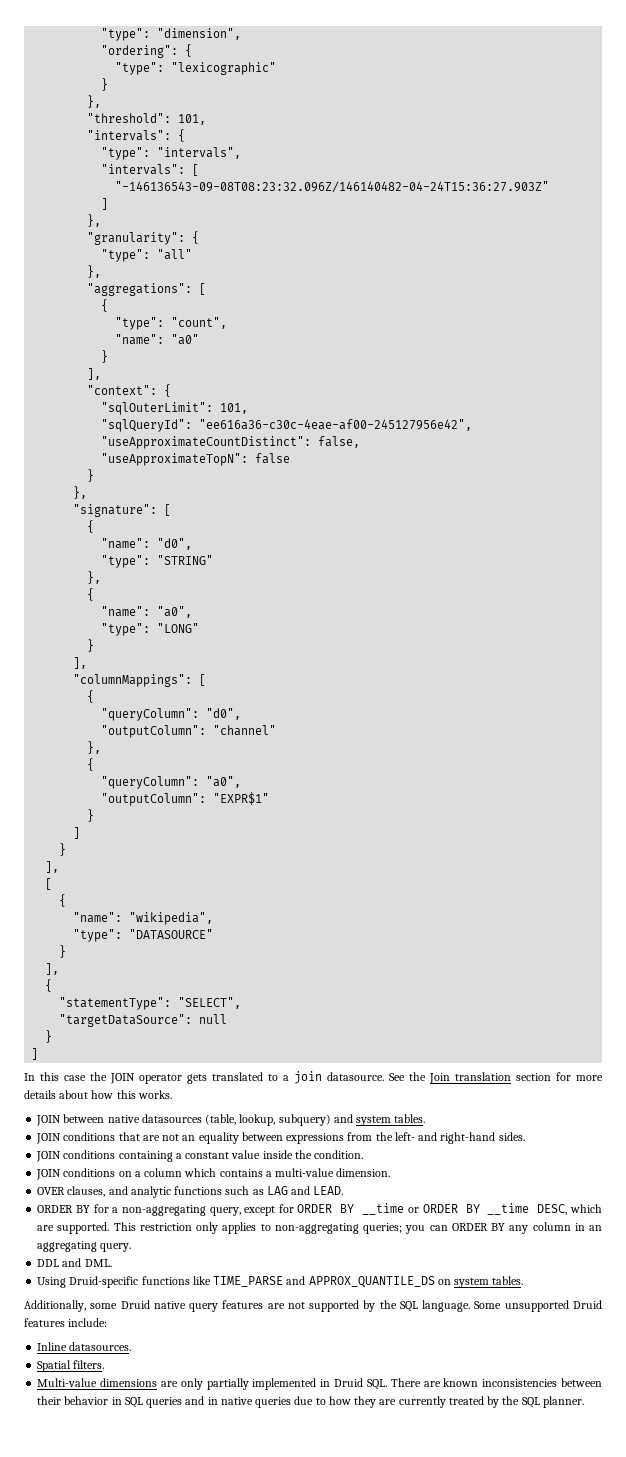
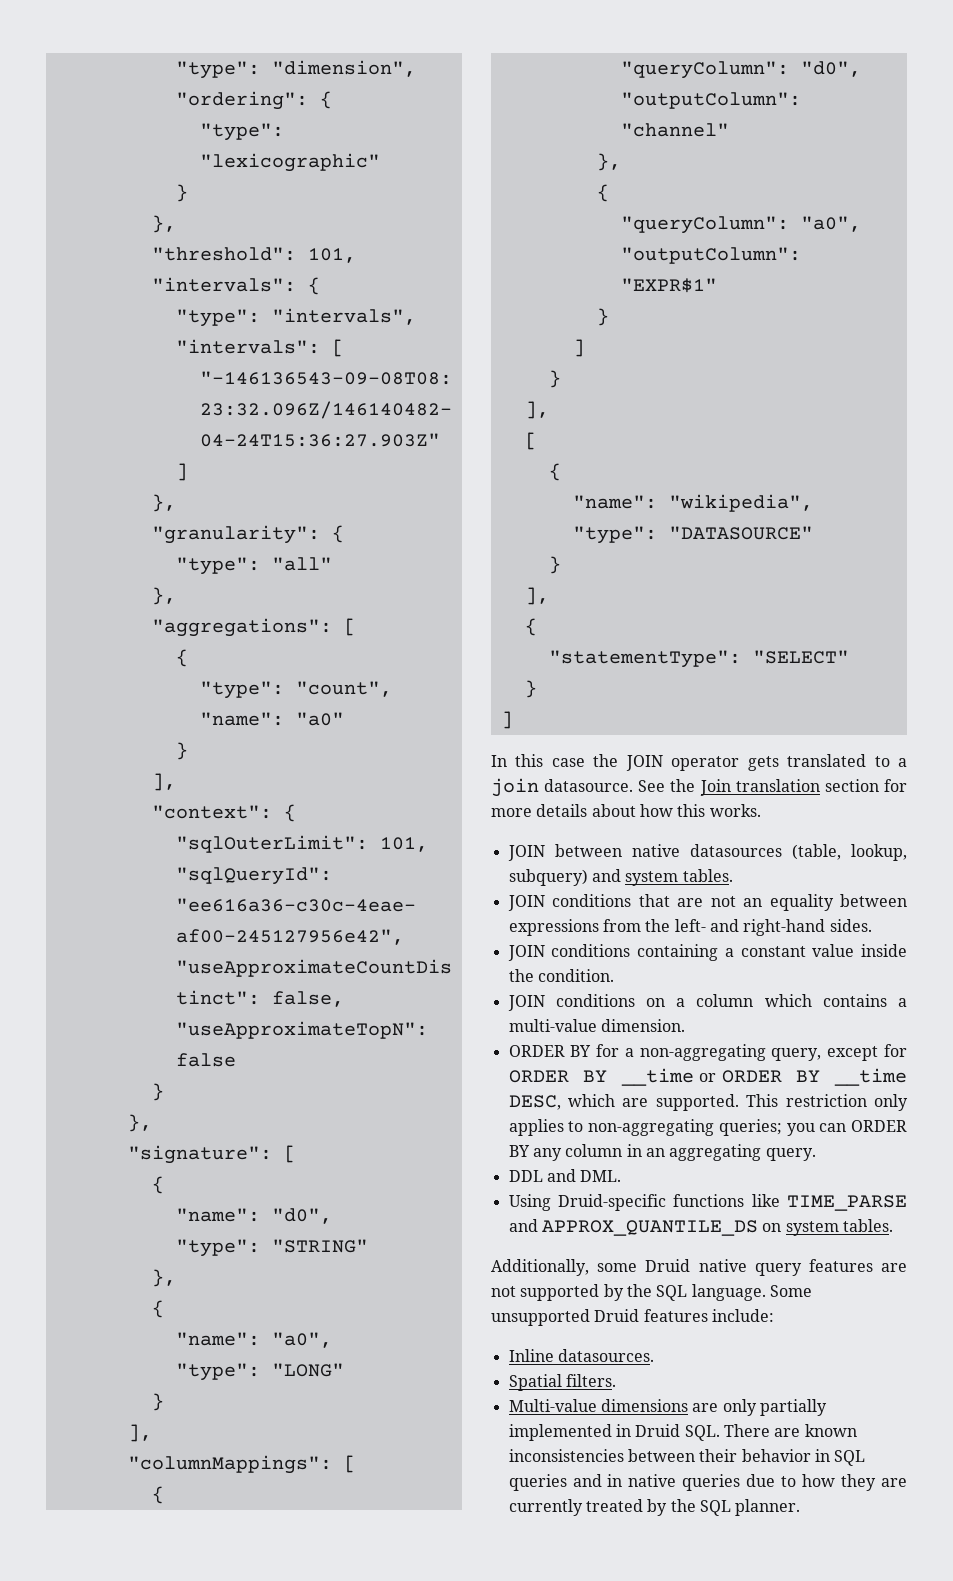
- "statementType": "SELECT",
- "targetDataSource": null
+ "statementType": "SELECT"
- OVER clauses, and analytic functions such as LAG and LEAD.

